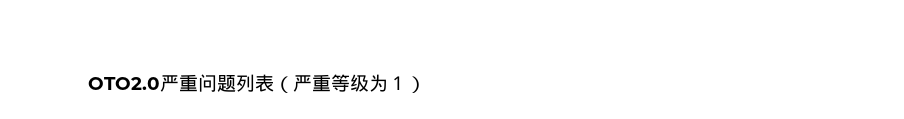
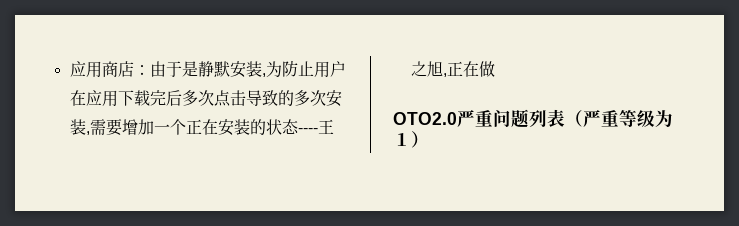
+ 应用商店：由于是静默安装,为防止用户在应用下载完后多次点击导致的多次安装,需要增加一个正在安装的状态----王之旭,正在做

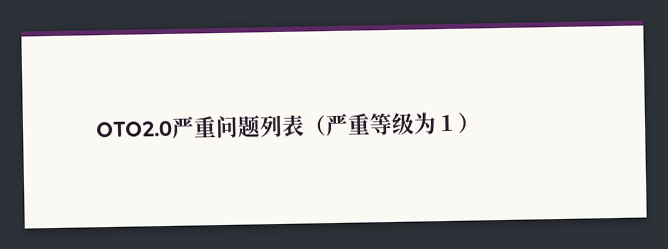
- 应用商店：由于是静默安装,为防止用户在应用下载完后多次点击导致的多次安装,需要增加一个正在安装的状态----王之旭,正在做

